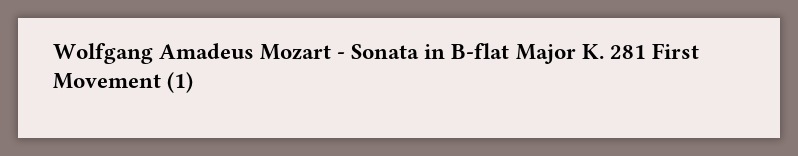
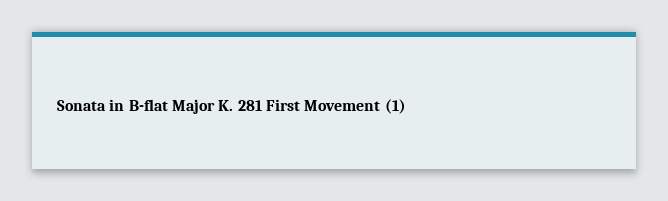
- Wolfgang Amadeus Mozart - Sonata in B-flat Major K. 281 First Movement (1)
+ Sonata in B-flat Major K. 281 First Movement (1)

